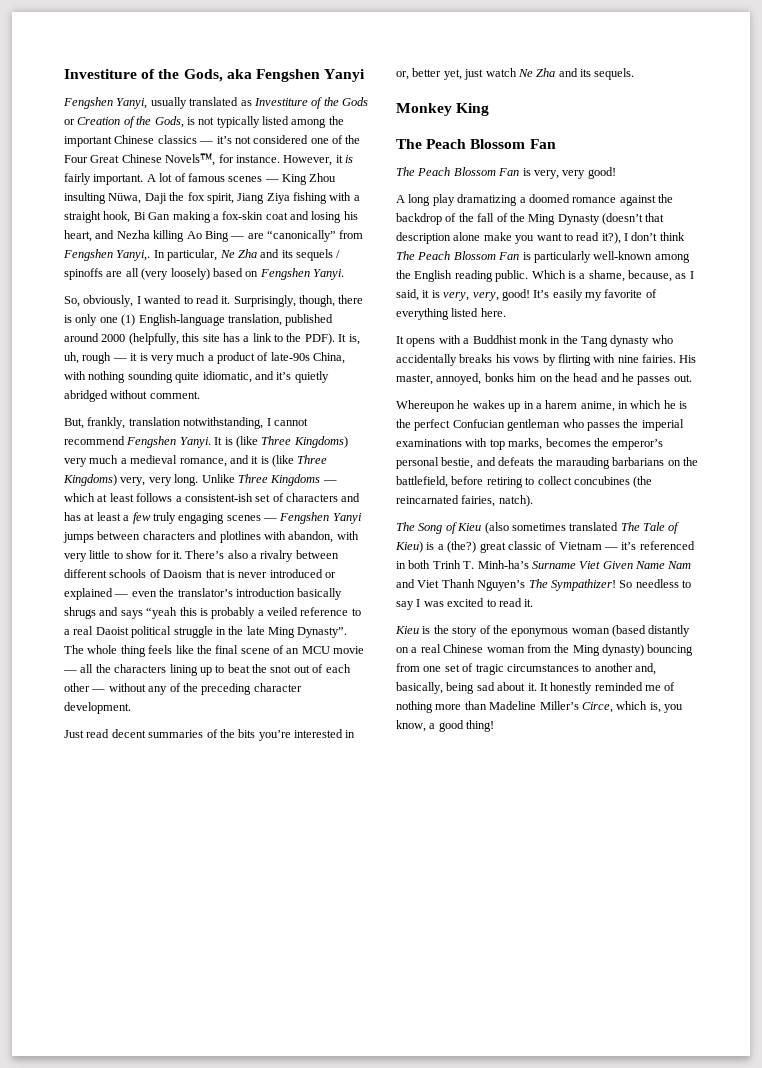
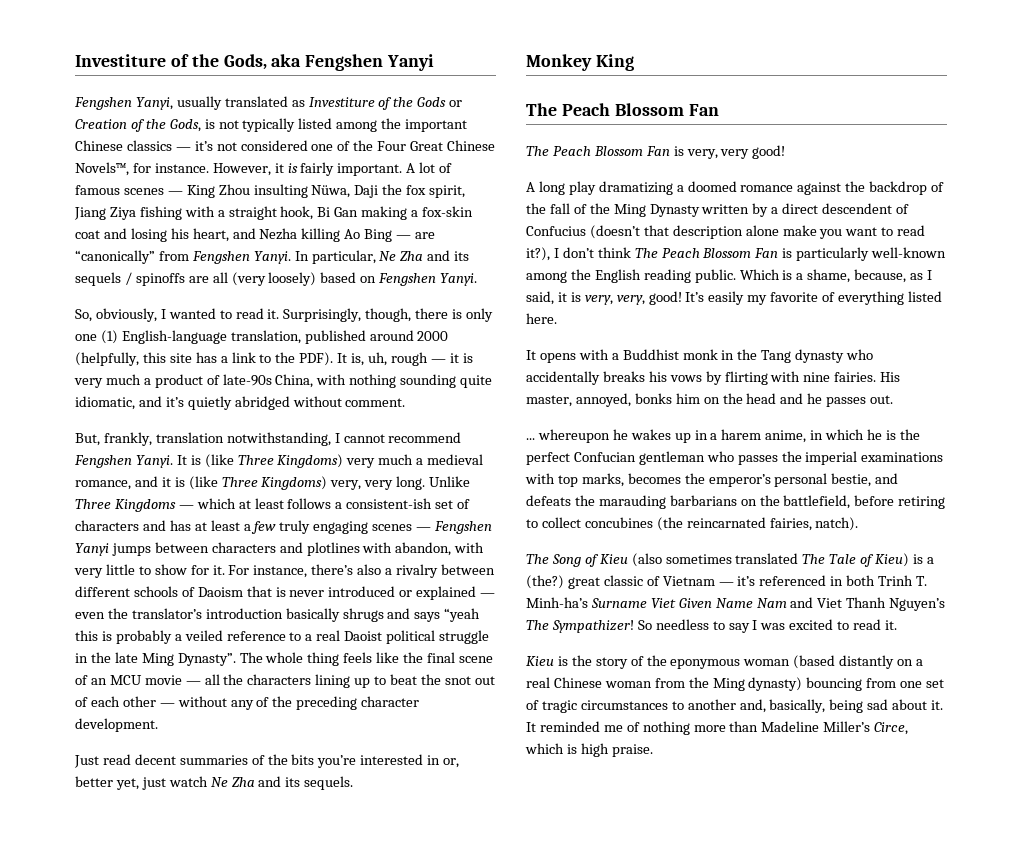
- A lot of famous scenes — King Zhou insulting Nüwa, Daji the fox spirit, Jiang Ziya fishing with a straight hook, Bi Gan making a fox-skin coat and losing his heart, and Nezha killing Ao Bing — are “canonically” from Fengshen Yanyi,.
+ A lot of famous scenes — King Zhou insulting Nüwa, Daji the fox spirit, Jiang Ziya fishing with a straight hook, Bi Gan making a fox-skin coat and losing his heart, and Nezha killing Ao Bing — are “canonically” from Fengshen Yanyi.
- There’s also a rivalry between different schools of Daoism that is never introduced or explained — even the translator’s introduction basically shrugs and says “yeah this is probably a veiled reference to a real Daoist political struggle in the late Ming Dynasty”.
+ For instance, there’s also a rivalry between different schools of Daoism that is never introduced or explained — even the translator’s introduction basically shrugs and says “yeah this is probably a veiled reference to a real Daoist political struggle in the late Ming Dynasty”.
- A long play dramatizing a doomed romance against the backdrop of the fall of the Ming Dynasty (doesn’t that description alone make you want to read it?), I don’t think The Peach Blossom Fan is particularly well-known among the English reading public.
+ A long play dramatizing a doomed romance against the backdrop of the fall of the Ming Dynasty written by a direct descendent of Confucius (doesn’t that description alone make you want to read it?), I don’t think The Peach Blossom Fan is particularly well-known among the English reading public.
- Whereupon he wakes up in a harem anime, in which he is the perfect Confucian gentleman who passes the imperial examinations with top marks, becomes the emperor’s personal bestie, and defeats the marauding barbarians on the battlefield, before retiring to collect concubines (the reincarnated fairies, natch).
+ ... whereupon he wakes up in a harem anime, in which he is the perfect Confucian gentleman who passes the imperial examinations with top marks, becomes the emperor’s personal bestie, and defeats the marauding barbarians on the battlefield, before retiring to collect concubines (the reincarnated fairies, natch).
- It honestly reminded me of nothing more than Madeline Miller’s Circe, which is, you know, a good thing!
+ It reminded me of nothing more than Madeline Miller’s Circe, which is high praise.

